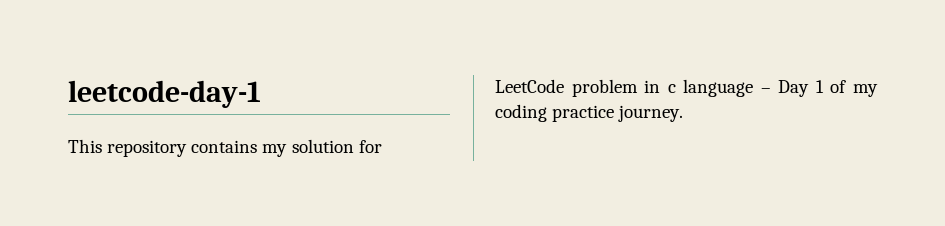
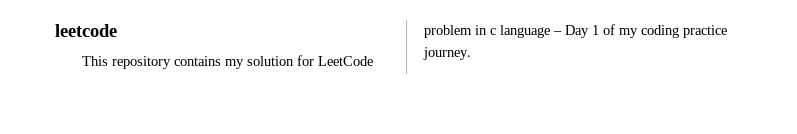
- leetcode-day-1
+ leetcode

